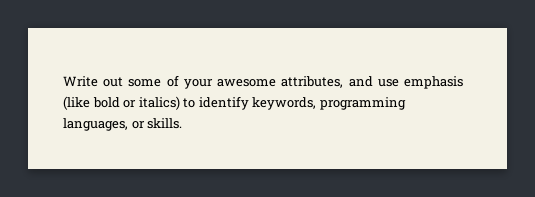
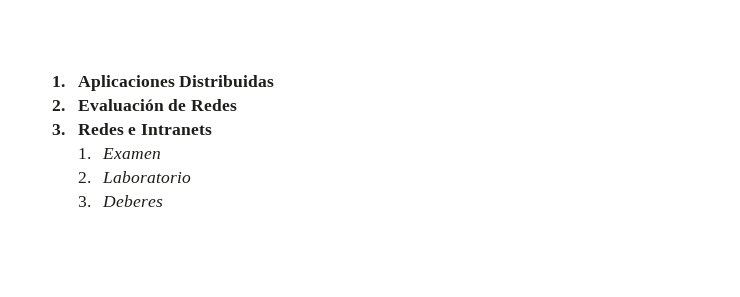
- Write out some of your awesome attributes, and use emphasis (like bold or italics) to identify keywords, programming languages, or skills.
+ 1. Aplicaciones Distribuidas
+ 2. Evaluación de Redes
+ 3. Redes e Intranets
+ 1. Examen
+ 2. Laboratorio
+ 3. Deberes

